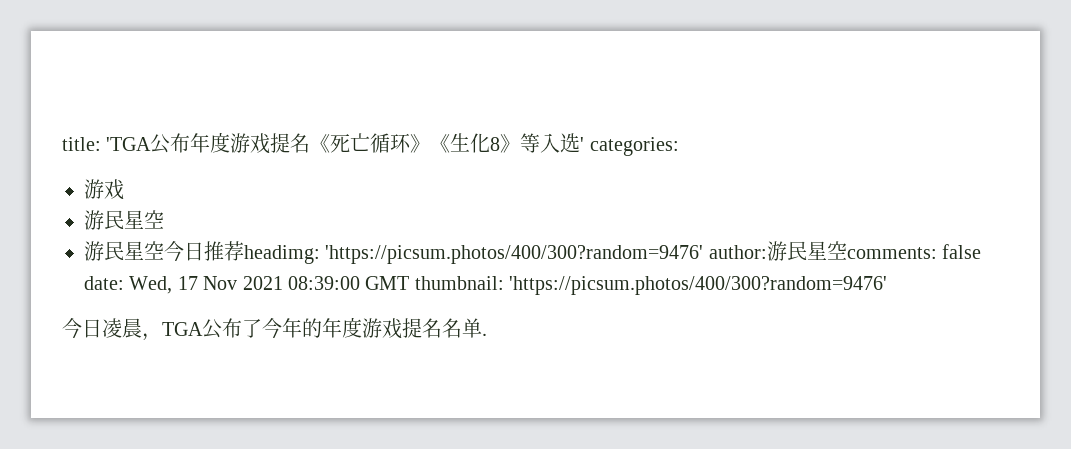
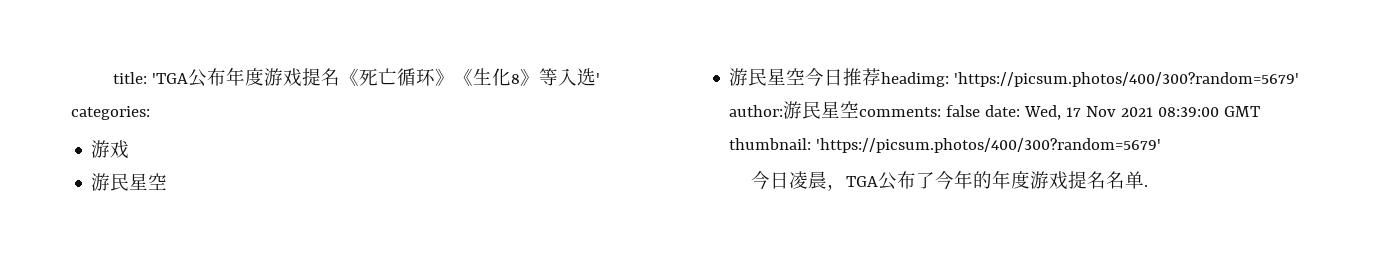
- 游民星空今日推荐headimg: 'https://picsum.photos/400/300?random=9476' author:游民星空comments: false date: Wed, 17 Nov 2021 08:39:00 GMT thumbnail: 'https://picsum.photos/400/300?random=9476'
+ 游民星空今日推荐headimg: 'https://picsum.photos/400/300?random=5679' author:游民星空comments: false date: Wed, 17 Nov 2021 08:39:00 GMT thumbnail: 'https://picsum.photos/400/300?random=5679'

